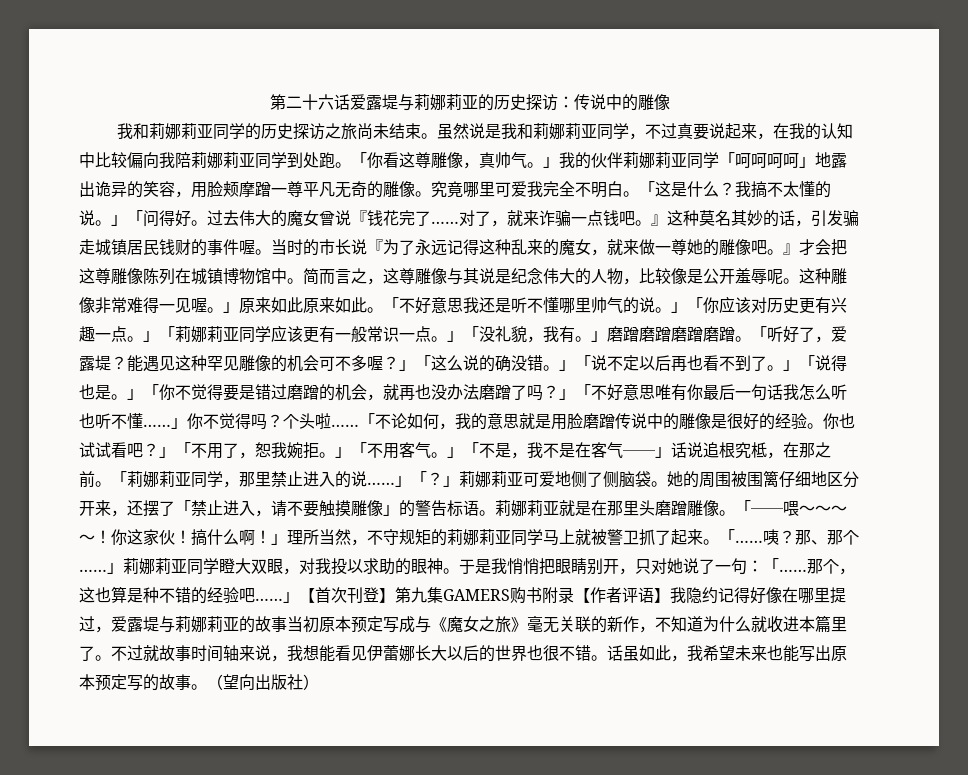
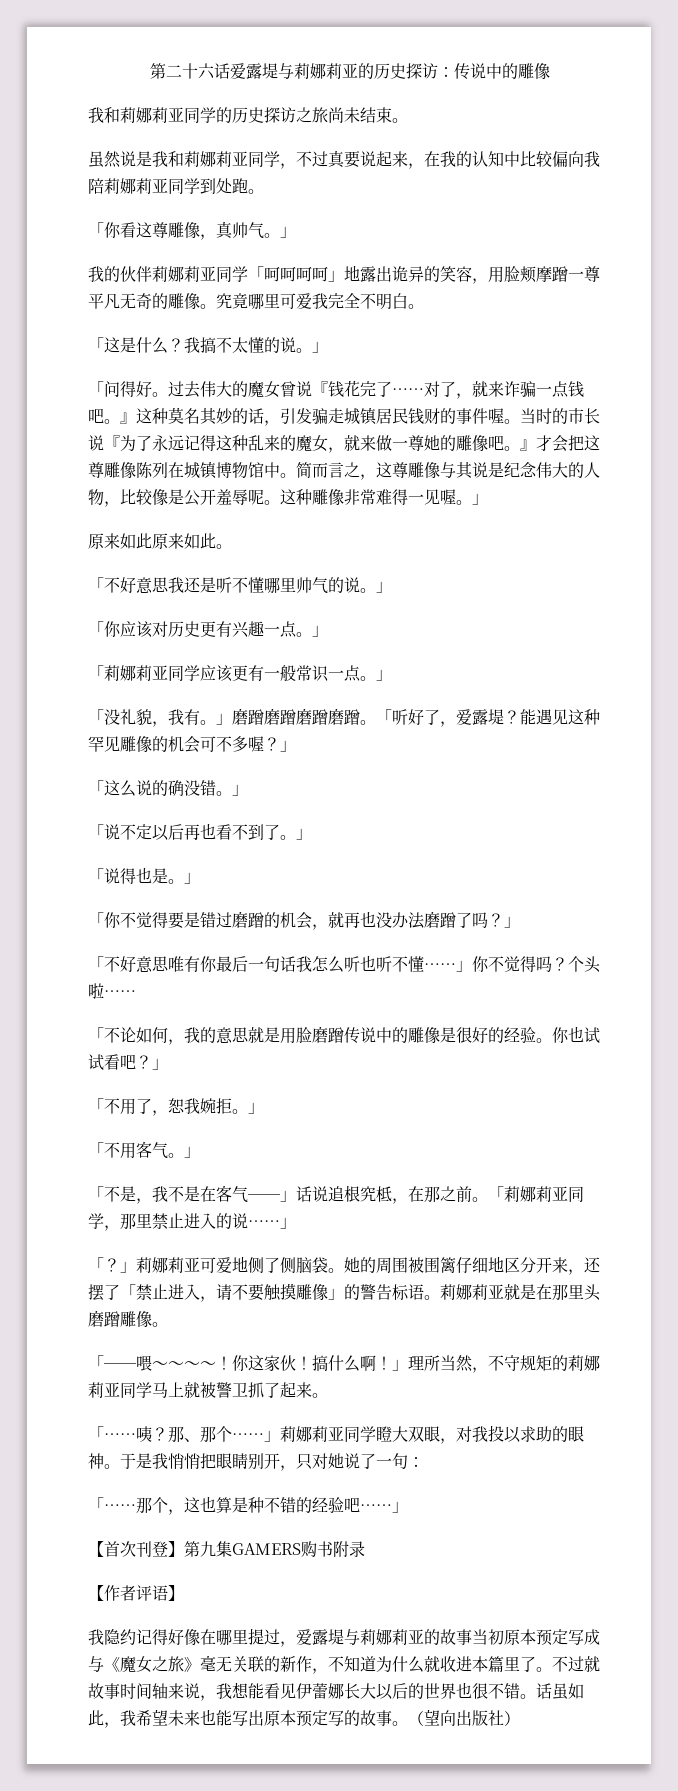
- 我和莉娜莉亚同学的历史探访之旅尚未结束。虽然说是我和莉娜莉亚同学，不过真要说起来，在我的认知中比较偏向我陪莉娜莉亚同学到处跑。「你看这尊雕像，真帅气。」我的伙伴莉娜莉亚同学「呵呵呵呵」地露出诡异的笑容，用脸颊摩蹭一尊平凡无奇的雕像。
+ 我和莉娜莉亚同学的历史探访之旅尚未结束。
+ 虽然说是我和莉娜莉亚同学，不过真要说起来，在我的认知中比较偏向我陪莉娜莉亚同学到处跑。
+ 「你看这尊雕像，真帅气。」
+ 我的伙伴莉娜莉亚同学「呵呵呵呵」地露出诡异的笑容，用脸颊摩蹭一尊平凡无奇的雕像。
- 究竟哪里可爱我完全不明白。「这是什么？
+ 究竟哪里可爱我完全不明白。
+ 「这是什么？
- 我搞不太懂的说。」「问得好。
+ 我搞不太懂的说。」
+ 「问得好。
- 这种雕像非常难得一见喔。」原来如此原来如此。「不好意思我还是听不懂哪里帅气的说。」「你应该对历史更有兴趣一点。」「莉娜莉亚同学应该更有一般常识一点。」「没礼貌，我有。」磨蹭磨蹭磨蹭磨蹭。
+ 这种雕像非常难得一见喔。」
+ 原来如此原来如此。
+ 「不好意思我还是听不懂哪里帅气的说。」
+ 「你应该对历史更有兴趣一点。」
+ 「莉娜莉亚同学应该更有一般常识一点。」
+ 「没礼貌，我有。」磨蹭磨蹭磨蹭磨蹭。
- 能遇见这种罕见雕像的机会可不多喔？」「这么说的确没错。」「说不定以后再也看不到了。」「说得也是。」「你不觉得要是错过磨蹭的机会，就再也没办法磨蹭了吗？」「不好意思唯有你最后一句话我怎么听也听不懂……」你不觉得吗？
+ 能遇见这种罕见雕像的机会可不多喔？」
+ 「这么说的确没错。」
+ 「说不定以后再也看不到了。」
+ 「说得也是。」
+ 「你不觉得要是错过磨蹭的机会，就再也没办法磨蹭了吗？」
+ 「不好意思唯有你最后一句话我怎么听也听不懂……」你不觉得吗？
- 个头啦……「不论如何，我的意思就是用脸磨蹭传说中的雕像是很好的经验。
+ 个头啦……
+ 「不论如何，我的意思就是用脸磨蹭传说中的雕像是很好的经验。
- 你也试试看吧？」「不用了，恕我婉拒。」「不用客气。」「不是，我不是在客气──」话说追根究柢，在那之前。
+ 你也试试看吧？」
+ 「不用了，恕我婉拒。」
+ 「不用客气。」
+ 「不是，我不是在客气──」话说追根究柢，在那之前。
- 「莉娜莉亚同学，那里禁止进入的说……」「？」莉娜莉亚可爱地侧了侧脑袋。
+ 「莉娜莉亚同学，那里禁止进入的说……」
+ 「？」莉娜莉亚可爱地侧了侧脑袋。
- 莉娜莉亚就是在那里头磨蹭雕像。「──喂～～～～！
+ 莉娜莉亚就是在那里头磨蹭雕像。
+ 「──喂～～～～！
- 搞什么啊！」理所当然，不守规矩的莉娜莉亚同学马上就被警卫抓了起来。「……
+ 搞什么啊！」理所当然，不守规矩的莉娜莉亚同学马上就被警卫抓了起来。
+ 「……
- 于是我悄悄把眼睛别开，只对她说了一句：「……
+ 于是我悄悄把眼睛别开，只对她说了一句：
+ 「……
- 那个，这也算是种不错的经验吧……」【首次刊登】第九集GAMERS购书附录【作者评语】我隐约记得好像在哪里提过，爱露堤与莉娜莉亚的故事当初原本预定写成与《魔女之旅》毫无关联的新作，不知道为什么就收进本篇里了。
+ 那个，这也算是种不错的经验吧……」
+ 【首次刊登】第九集GAMERS购书附录
+ 【作者评语】
+ 我隐约记得好像在哪里提过，爱露堤与莉娜莉亚的故事当初原本预定写成与《魔女之旅》毫无关联的新作，不知道为什么就收进本篇里了。

